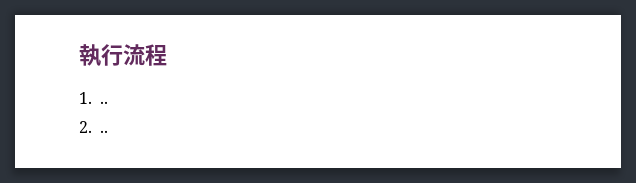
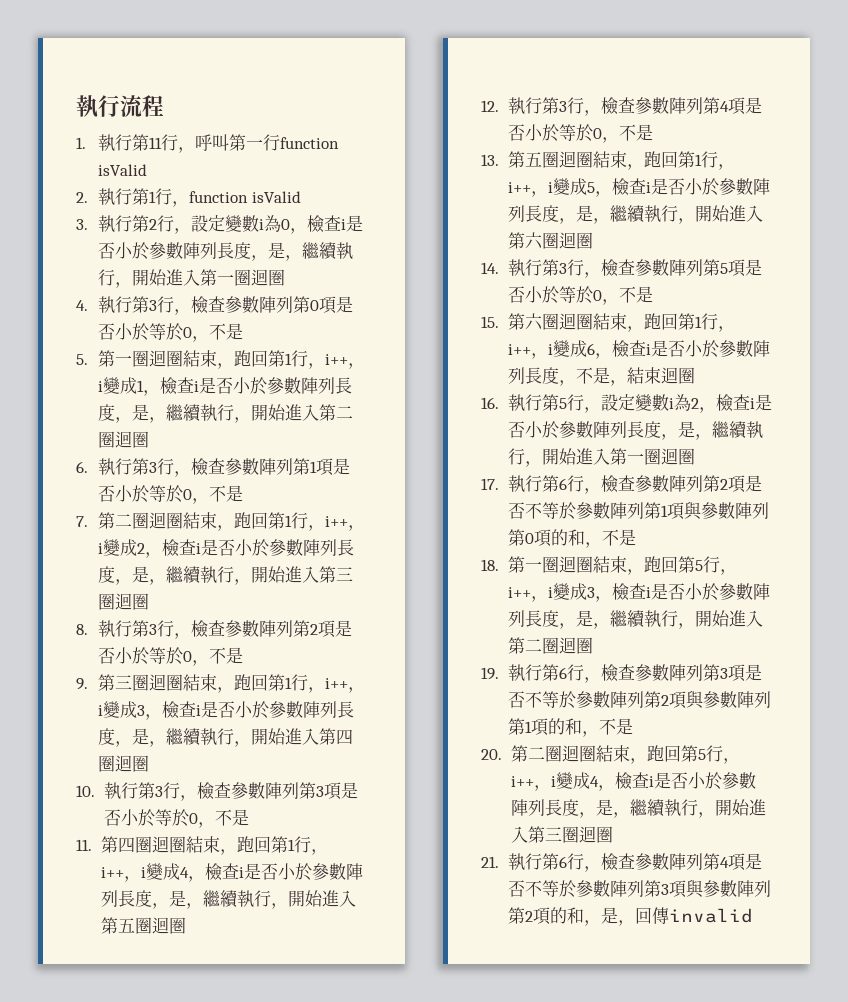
- 1. ..
- 2. ..
+ 1.執行第11行，呼叫第一行function isValid
+ 2.執行第1行，function isValid
+ 3.執行第2行，設定變數i為0，檢查i是否小於參數陣列長度，是，繼續執行，開始進入第一圈迴圏
+ 4.執行第3行，檢查參數陣列第0項是否小於等於0，不是
+ 5.第一圈迴圈結束，跑回第1行，i++，i變成1，檢查i是否小於參數陣列長度，是，繼續執行，開始進入第二圈迴圏
+ 6.執行第3行，檢查參數陣列第1項是否小於等於0，不是
+ 7.第二圈迴圈結束，跑回第1行，i++，i變成2，檢查i是否小於參數陣列長度，是，繼續執行，開始進入第三圈迴圏
+ 8.執行第3行，檢查參數陣列第2項是否小於等於0，不是
+ 9.第三圈迴圈結束，跑回第1行，i++，i變成3，檢查i是否小於參數陣列長度，是，繼續執行，開始進入第四圈迴圏
+ 10.執行第3行，檢查參數陣列第3項是否小於等於0，不是
+ 11.第四圈迴圈結束，跑回第1行，i++，i變成4，檢查i是否小於參數陣列長度，是，繼續執行，開始進入第五圈迴圏
+ 12.執行第3行，檢查參數陣列第4項是否小於等於0，不是
+ 13.第五圈迴圈結束，跑回第1行，i++，i變成5，檢查i是否小於參數陣列長度，是，繼續執行，開始進入第六圈迴圏
+ 14.執行第3行，檢查參數陣列第5項是否小於等於0，不是
+ 15.第六圈迴圈結束，跑回第1行，i++，i變成6，檢查i是否小於參數陣列長度，不是，結束迴圈
+ 16.執行第5行，設定變數i為2，檢查i是否小於參數陣列長度，是，繼續執行，開始進入第一圈迴圏
+ 17.執行第6行，檢查參數陣列第2項是否不等於參數陣列第1項與參數陣列第0項的和，不是
+ 18.第一圈迴圈結束，跑回第5行，i++，i變成3，檢查i是否小於參數陣列長度，是，繼續執行，開始進入第二圈迴圏
+ 19.執行第6行，檢查參數陣列第3項是否不等於參數陣列第2項與參數陣列第1項的和，不是
+ 20.第二圈迴圈結束，跑回第5行，i++，i變成4，檢查i是否小於參數陣列長度，是，繼續執行，開始進入第三圈迴圏
+ 21.執行第6行，檢查參數陣列第4項是否不等於參數陣列第3項與參數陣列第2項的和，是，回傳invalid

